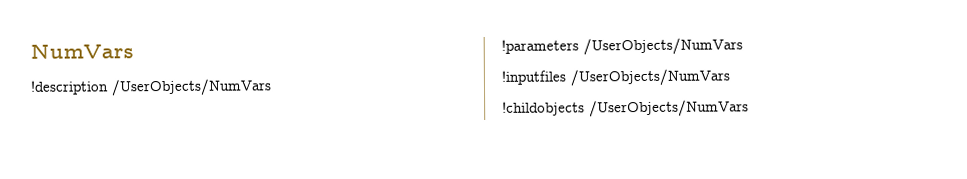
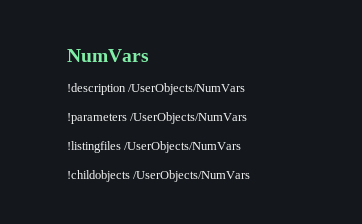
- !inputfiles /UserObjects/NumVars
+ !listingfiles /UserObjects/NumVars

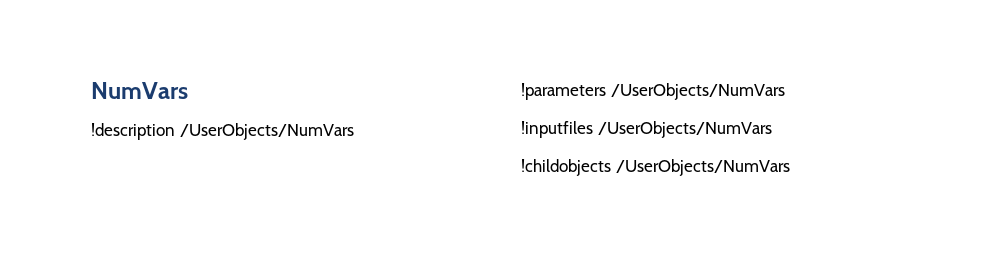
- !listingfiles /UserObjects/NumVars
+ !inputfiles /UserObjects/NumVars

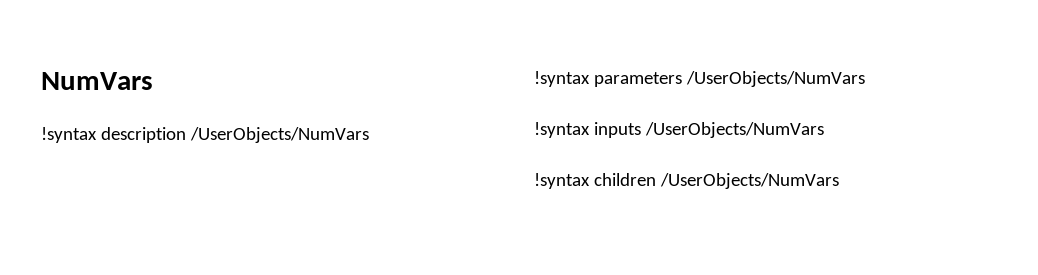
- !description /UserObjects/NumVars
- !parameters /UserObjects/NumVars
- !inputfiles /UserObjects/NumVars
- !childobjects /UserObjects/NumVars
+ !syntax description /UserObjects/NumVars
+ !syntax parameters /UserObjects/NumVars
+ !syntax inputs /UserObjects/NumVars
+ !syntax children /UserObjects/NumVars

